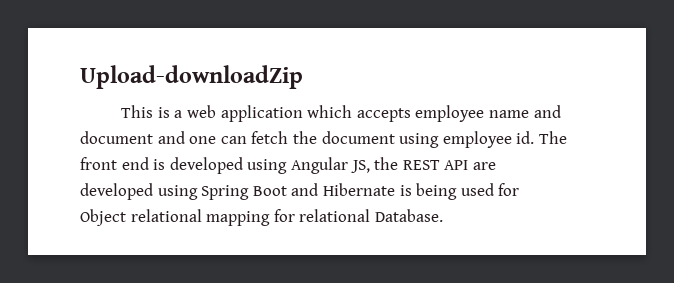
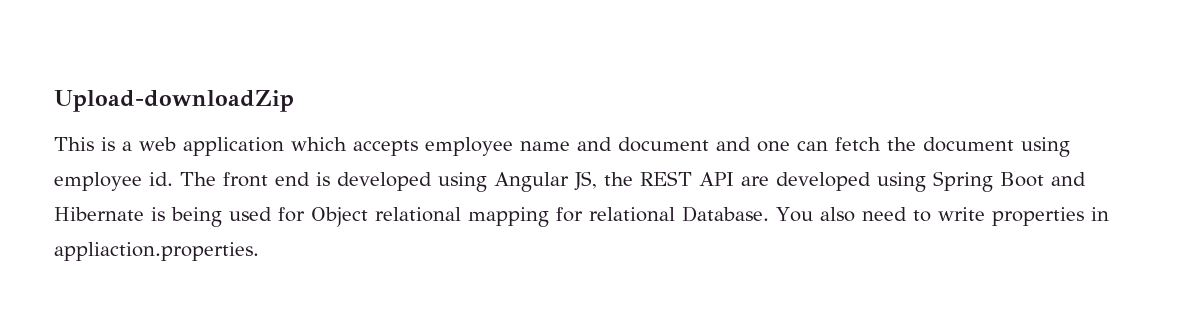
+ You also need to write properties in appliaction.properties.

